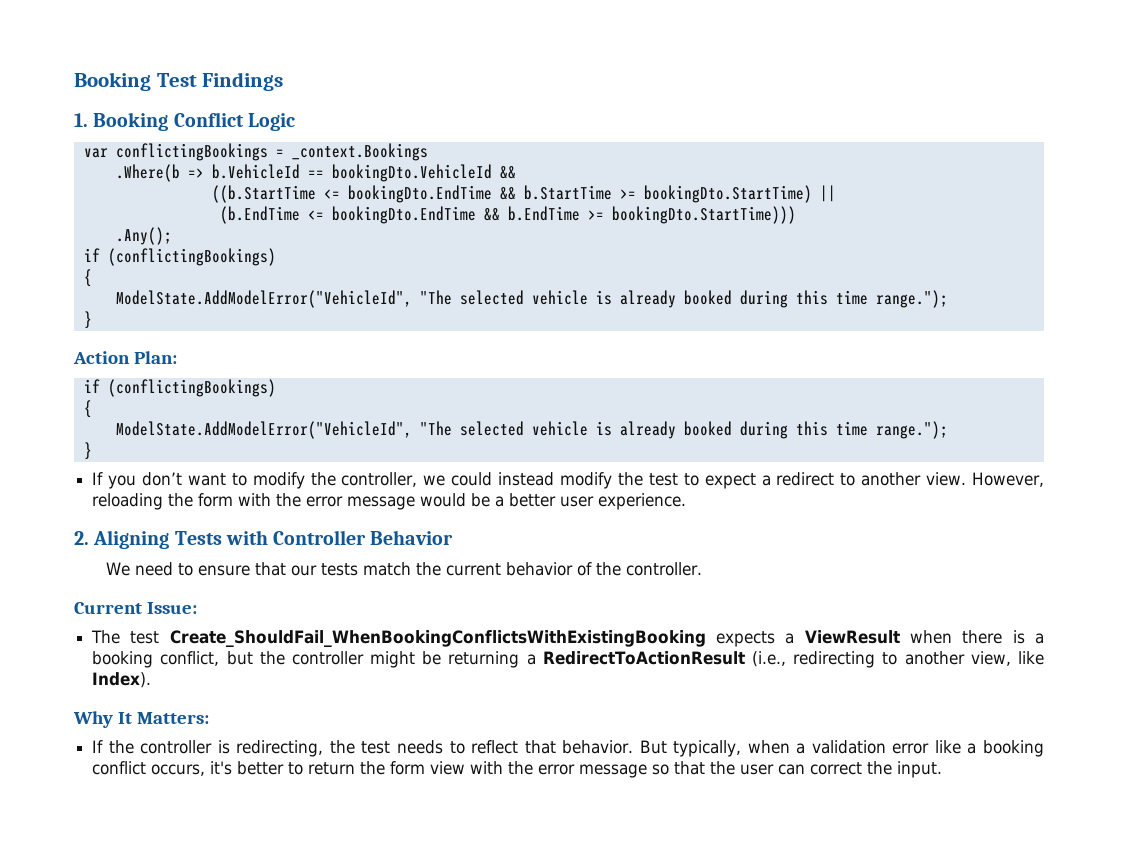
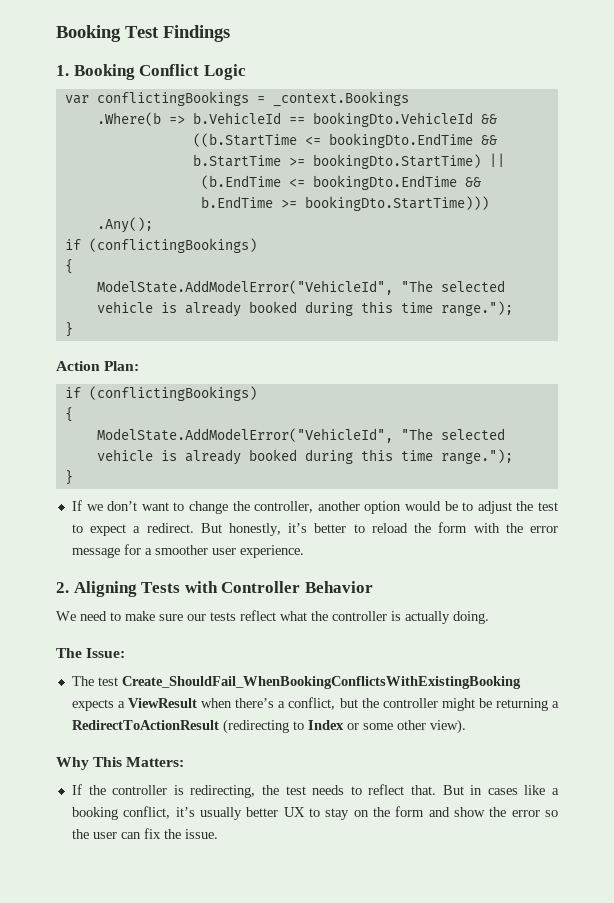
- If you don’t want to modify the controller, we could instead modify the test to expect a redirect to another view. However, reloading the form with the error message would be a better user experience.
+ If we don’t want to change the controller, another option would be to adjust the test to expect a redirect. But honestly, it’s better to reload the form with the error message for a smoother user experience.
- We need to ensure that our tests match the current behavior of the controller.
- Current Issue:
+ We need to make sure our tests reflect what the controller is actually doing.
+ The Issue:
- The test Create_ShouldFail_WhenBookingConflictsWithExistingBooking expects a ViewResult when there is a booking conflict, but the controller might be returning a RedirectToActionResult (i.e., redirecting to another view, like Index).
+ The test Create_ShouldFail_WhenBookingConflictsWithExistingBooking expects a ViewResult when there’s a conflict, but the controller might be returning a RedirectToActionResult (redirecting to Index or some other view).
- Why It Matters:
+ Why This Matters:
- If the controller is redirecting, the test needs to reflect that behavior. But typically, when a validation error like a booking conflict occurs, it's better to return the form view with the error message so that the user can correct the input.
+ If the controller is redirecting, the test needs to reflect that. But in cases like a booking conflict, it’s usually better UX to stay on the form and show the error so the user can fix the issue.

